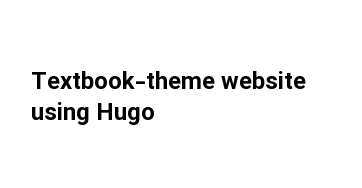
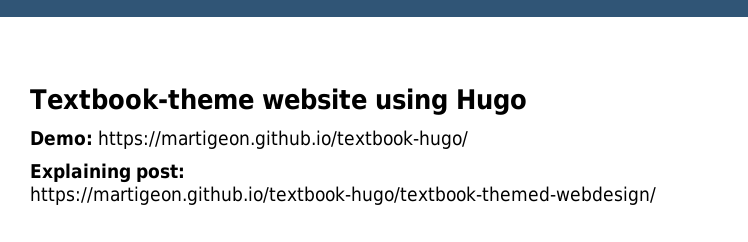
+ Demo: https://martigeon.github.io/textbook-hugo/
+ Explaining post: https://martigeon.github.io/textbook-hugo/textbook-themed-webdesign/

